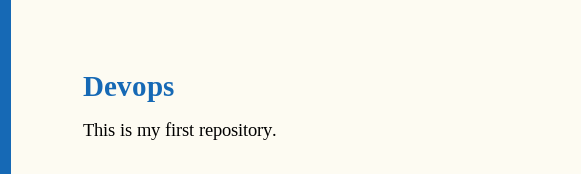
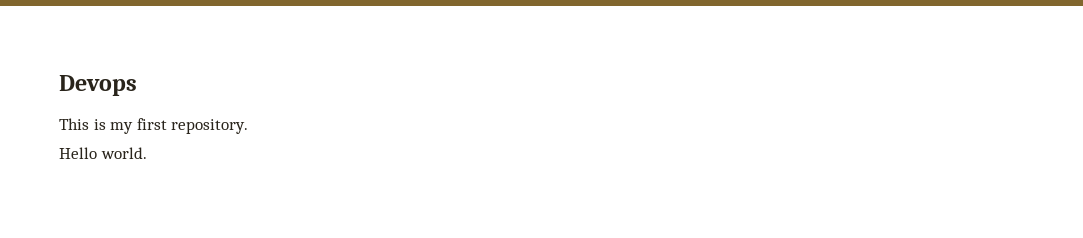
+ Hello world.

